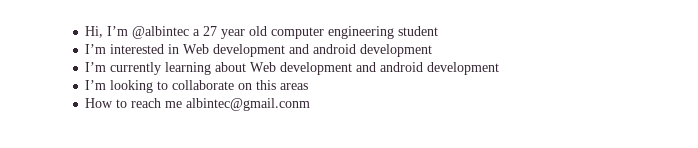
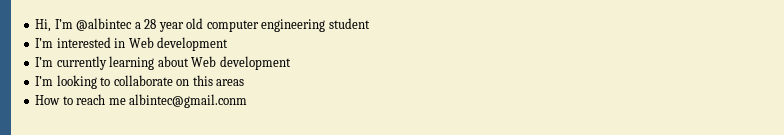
- Hi, I’m @albintec a 27 year old computer engineering student
+ Hi, I’m @albintec a 28 year old computer engineering student
- I’m interested in Web development and android development
+ I’m interested in Web development
- I’m currently learning about Web development and android development
+ I’m currently learning about Web development

